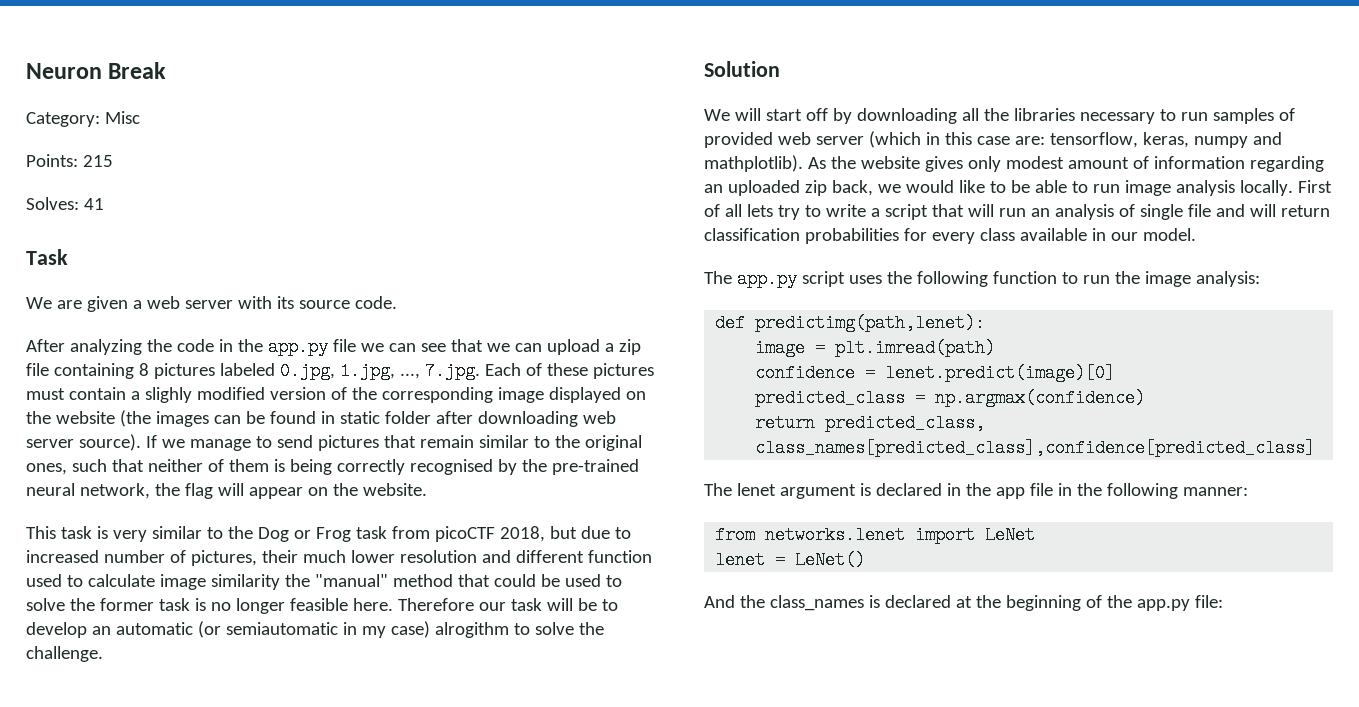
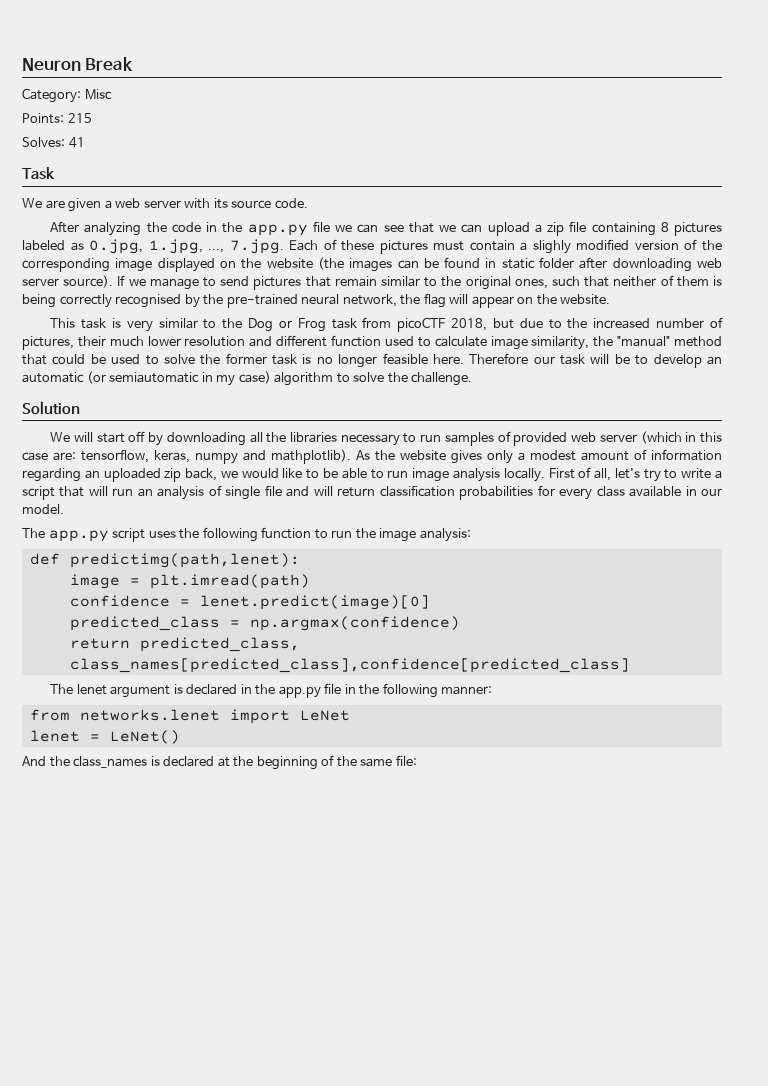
- After analyzing the code in the app.py file we can see that we can upload a zip file containing 8 pictures labeled 0.jpg, 1.jpg, ..., 7.jpg. Each of these pictures must contain a slighly modified version of the corresponding image displayed on the website (the images can be found in static folder after downloading web server source).
+ After analyzing the code in the app.py file we can see that we can upload a zip file containing 8 pictures labeled as 0.jpg, 1.jpg, ..., 7.jpg. Each of these pictures must contain a slighly modified version of the corresponding image displayed on the website (the images can be found in static folder after downloading web server source).
- This task is very similar to the Dog or Frog task from picoCTF 2018, but due to increased number of pictures, their much lower resolution and different function used to calculate image similarity the "manual" method that could be used to solve the former task is no longer feasible here.
+ This task is very similar to the Dog or Frog task from picoCTF 2018, but due to the increased number of pictures, their much lower resolution and different function used to calculate image similarity, the "manual" method that could be used to solve the former task is no longer feasible here.
- Therefore our task will be to develop an automatic (or semiautomatic in my case) alrogithm to solve the challenge.
+ Therefore our task will be to develop an automatic (or semiautomatic in my case) algorithm to solve the challenge.
- As the website gives only modest amount of information regarding an uploaded zip back, we would like to be able to run image analysis locally.
+ As the website gives only a modest amount of information regarding an uploaded zip back, we would like to be able to run image analysis locally.
- First of all lets try to write a script that will run an analysis of single file and will return classification probabilities for every class available in our model.
+ First of all, let's try to write a script that will run an analysis of single file and will return classification probabilities for every class available in our model.
- The lenet argument is declared in the app file in the following manner:
+ The lenet argument is declared in the app.py file in the following manner:
- And the class_names is declared at the beginning of the app.py file:
+ And the class_names is declared at the beginning of the same file:

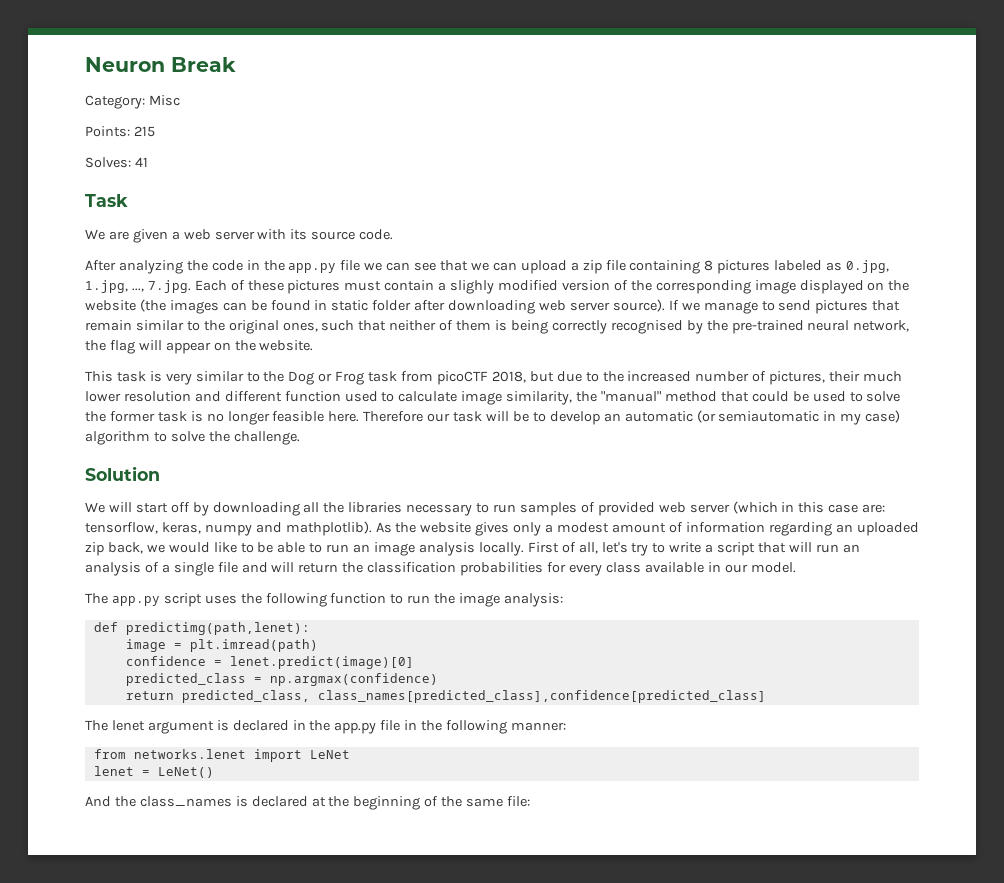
- As the website gives only a modest amount of information regarding an uploaded zip back, we would like to be able to run image analysis locally.
+ As the website gives only a modest amount of information regarding an uploaded zip back, we would like to be able to run an image analysis locally.
- First of all, let's try to write a script that will run an analysis of single file and will return classification probabilities for every class available in our model.
+ First of all, let's try to write a script that will run an analysis of a single file and will return the classification probabilities for every class available in our model.

